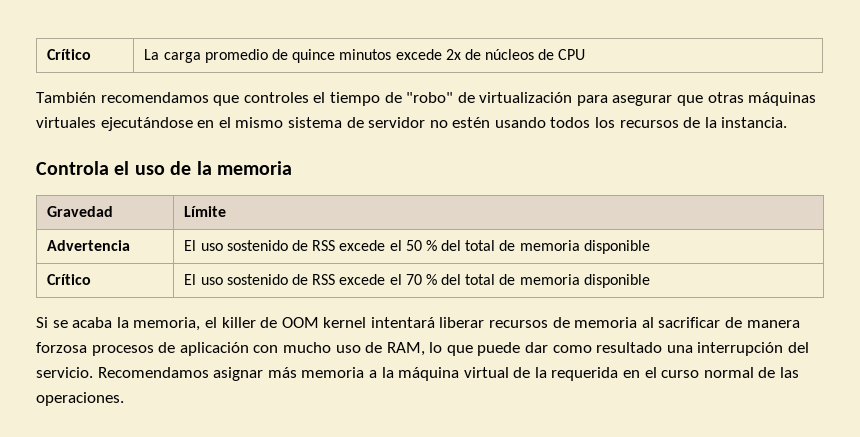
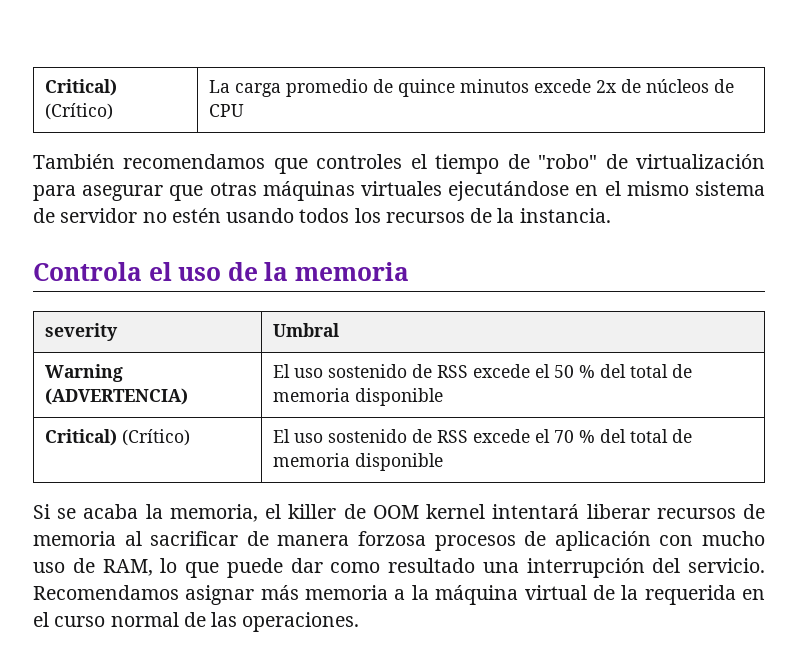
- Crítico | La carga promedio de quince minutos excede 2x de núcleos de CPU
+ Critical) (Crítico) | La carga promedio de quince minutos excede 2x de núcleos de CPU
- Gravedad | Límite
- Advertencia | El uso sostenido de RSS excede el 50 % del total de memoria disponible
+ severity | Umbral
+ Warning (ADVERTENCIA) | El uso sostenido de RSS excede el 50 % del total de memoria disponible
- Crítico | El uso sostenido de RSS excede el 70 % del total de memoria disponible
+ Critical) (Crítico) | El uso sostenido de RSS excede el 70 % del total de memoria disponible

